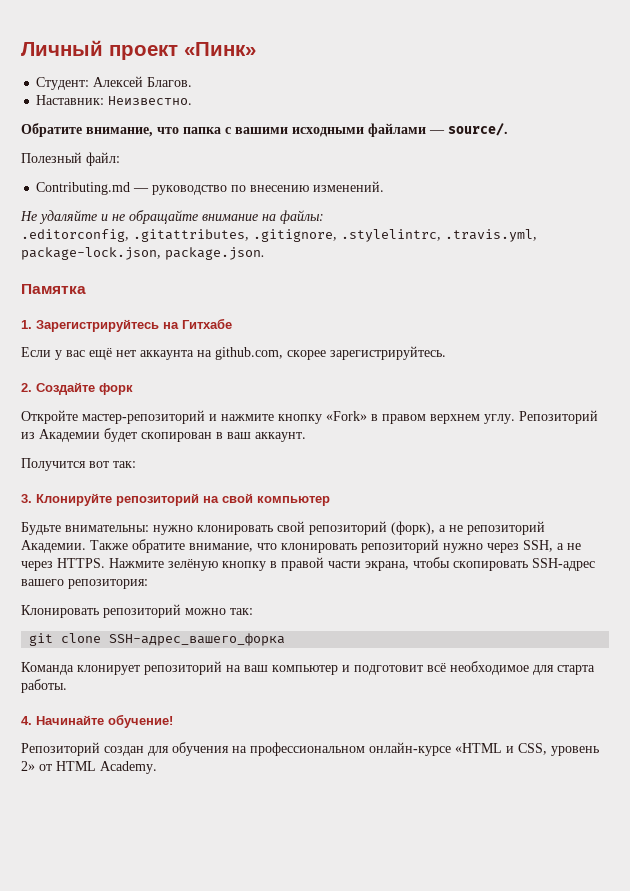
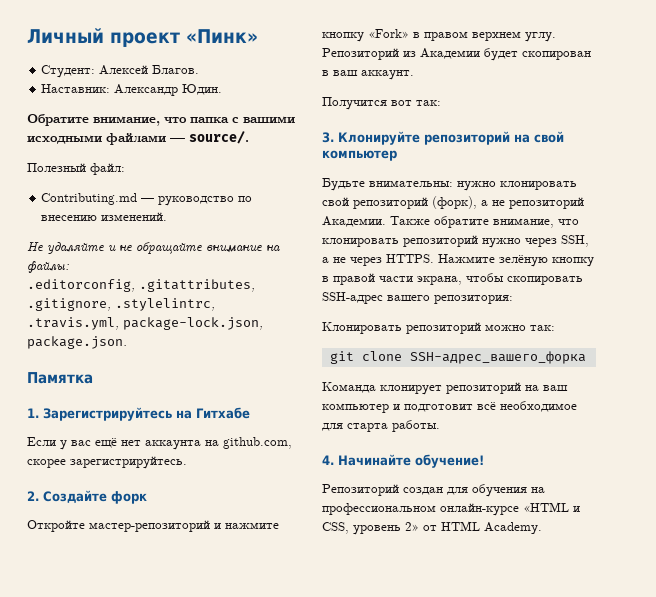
- Наставник: Неизвестно.
+ Наставник: Александр Юдин.

